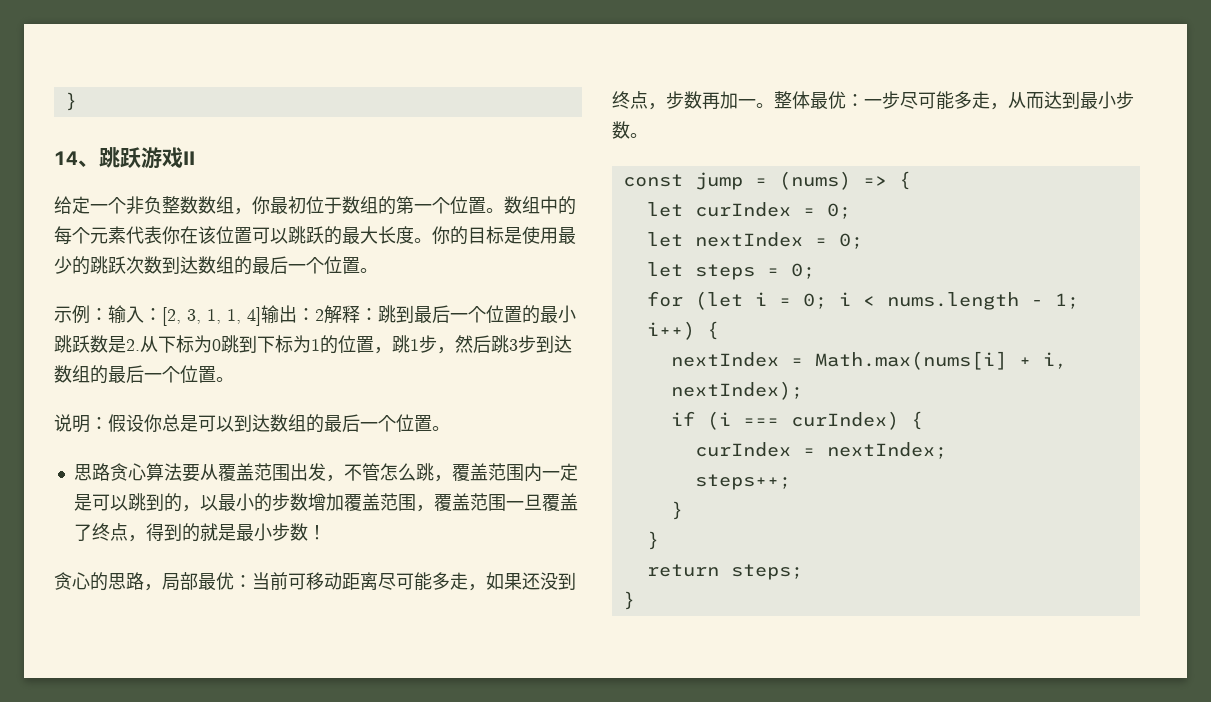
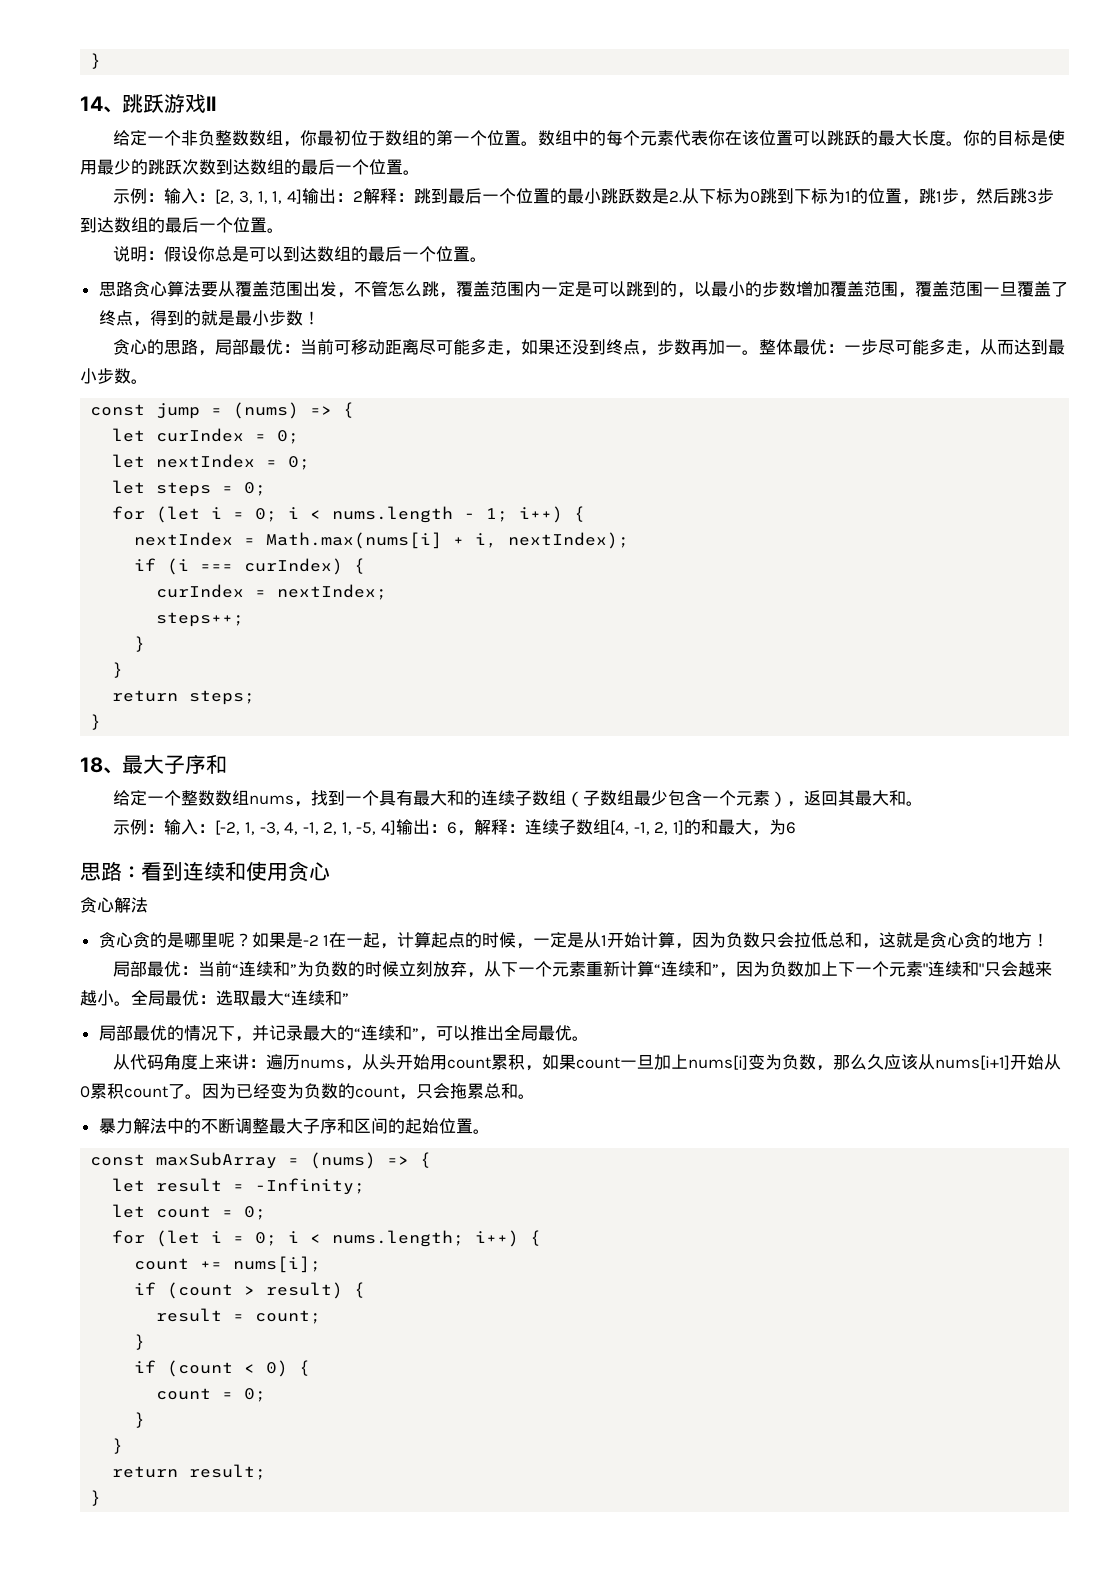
+ 18、最大子序和
+ 给定一个整数数组nums，找到一个具有最大和的连续子数组（子数组最少包含一个元素），返回其最大和。
+ 示例：输入：[-2, 1, -3, 4, -1, 2, 1, -5, 4]输出：6，解释：连续子数组[4, -1, 2, 1]的和最大，为6
+ 思路：看到连续和使用贪心
+ 贪心解法
+ 贪心贪的是哪里呢？如果是-2 1在一起，计算起点的时候，一定是从1开始计算，因为负数只会拉低总和，这就是贪心贪的地方！
+ 局部最优：当前“连续和”为负数的时候立刻放弃，从下一个元素重新计算“连续和”，因为负数加上下一个元素"连续和"只会越来越小。全局最优：选取最大“连续和”
+ 局部最优的情况下，并记录最大的“连续和”，可以推出全局最优。
+ 从代码角度上来讲：遍历nums，从头开始用count累积，如果count一旦加上nums[i]变为负数，那么久应该从nums[i+1]开始从0累积count了。因为已经变为负数的count，只会拖累总和。
+ 暴力解法中的不断调整最大子序和区间的起始位置。
+ const maxSubArray = (nums) => {
+ let result = -Infinity;
+ let count = 0;
+ for (let i = 0; i < nums.length; i++) {
+ count += nums[i];
+ if (count > result) {
+ result = count;
+ }
+ if (count < 0) {
+ count = 0;
+ }
+ }
+ return result;
+ }

